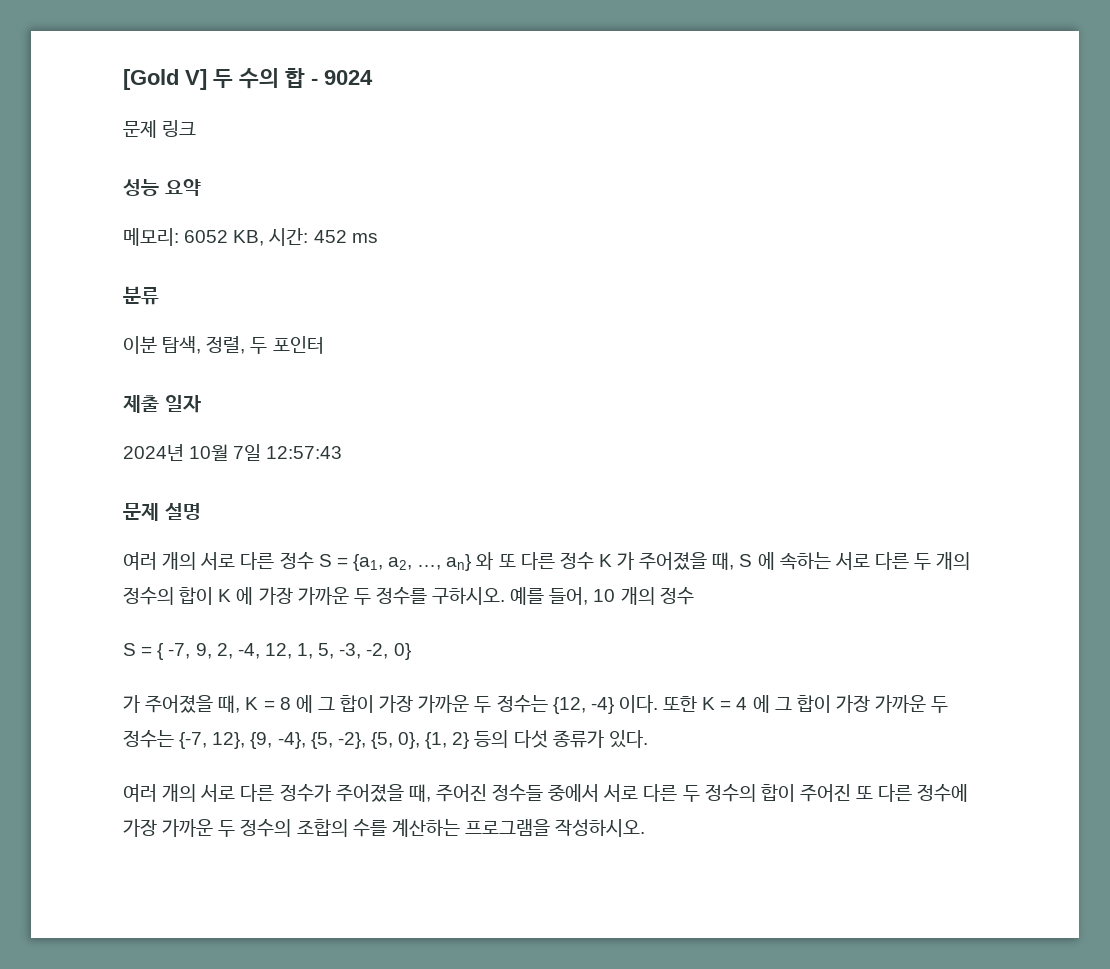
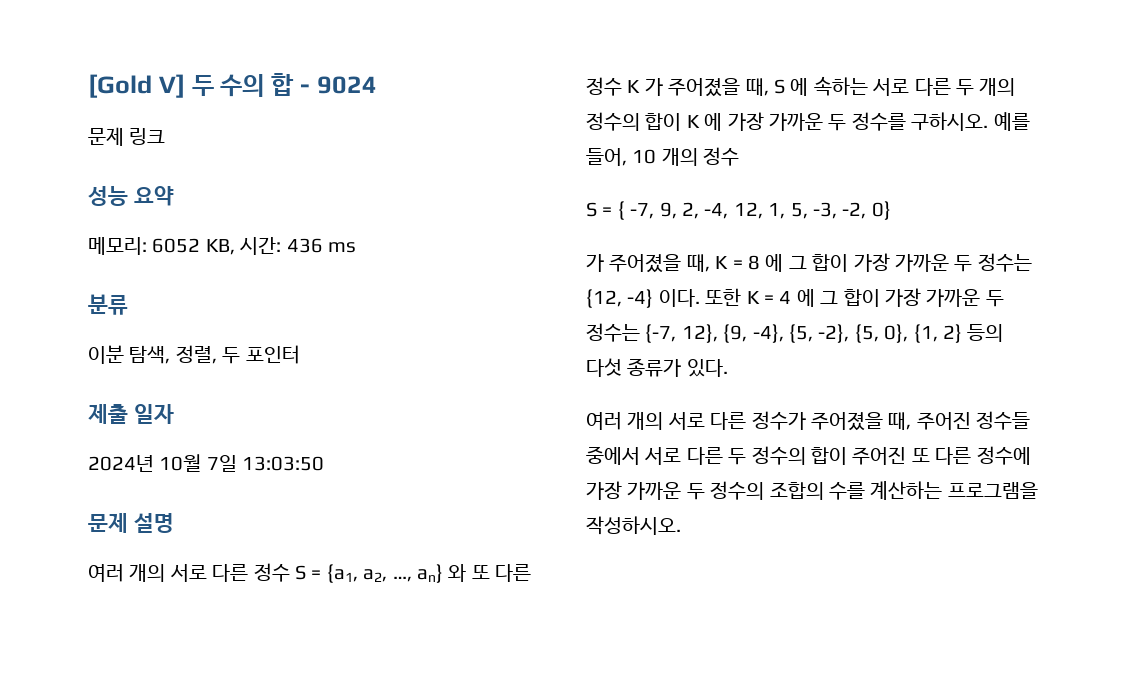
- 메모리: 6052 KB, 시간: 452 ms
+ 메모리: 6052 KB, 시간: 436 ms
- 2024년 10월 7일 12:57:43
+ 2024년 10월 7일 13:03:50

